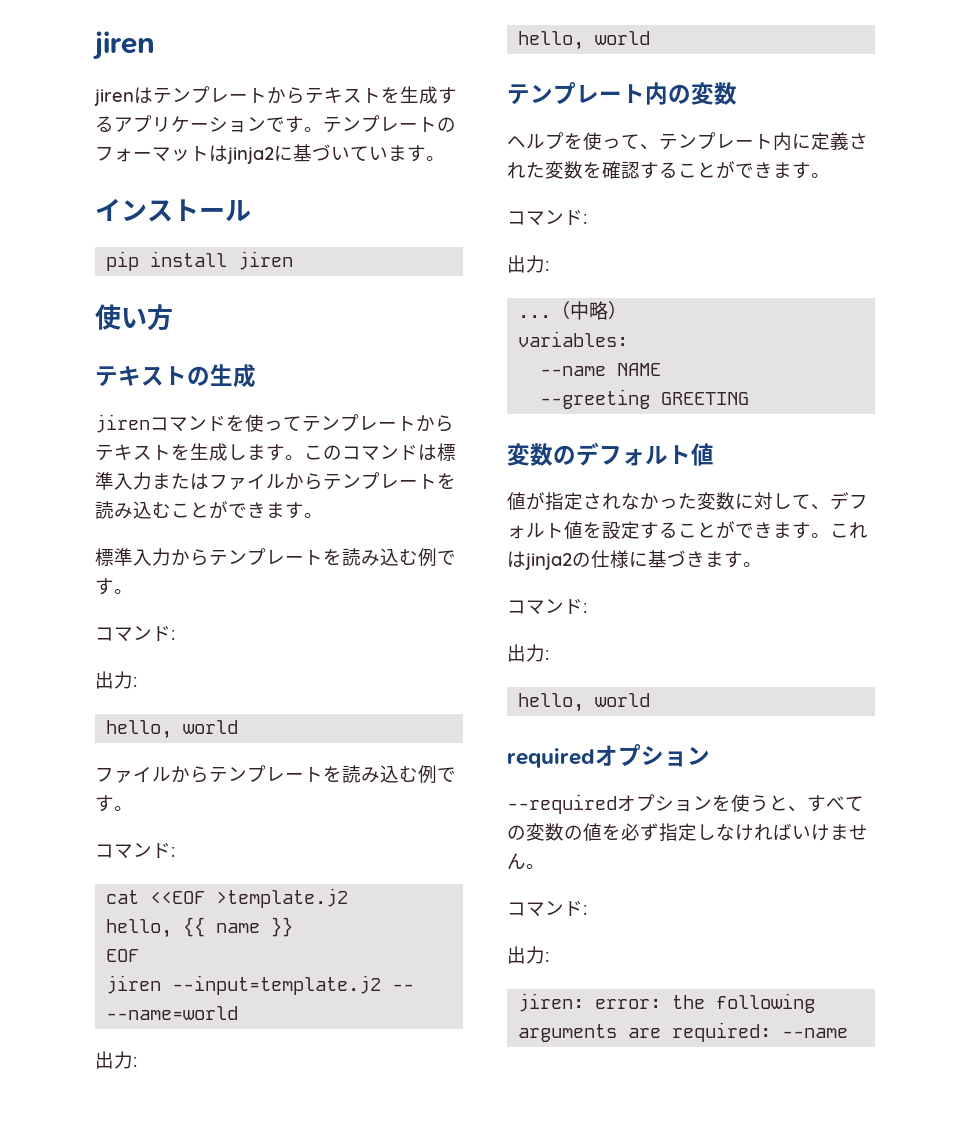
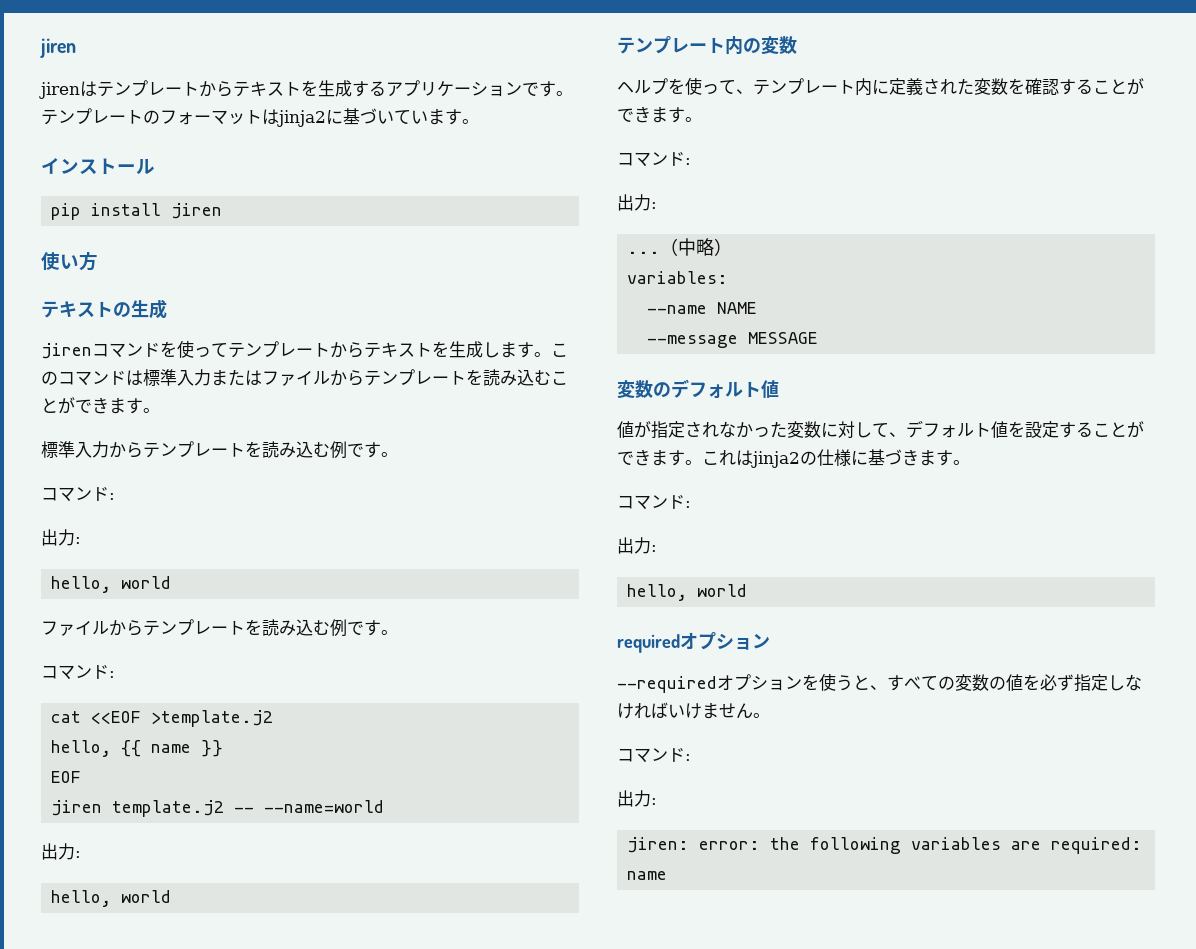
- jiren --input=template.j2 -- --name=world
+ jiren template.j2 -- --name=world
- --greeting GREETING
+ --message MESSAGE
- jiren: error: the following arguments are required: --name
+ jiren: error: the following variables are required: name

